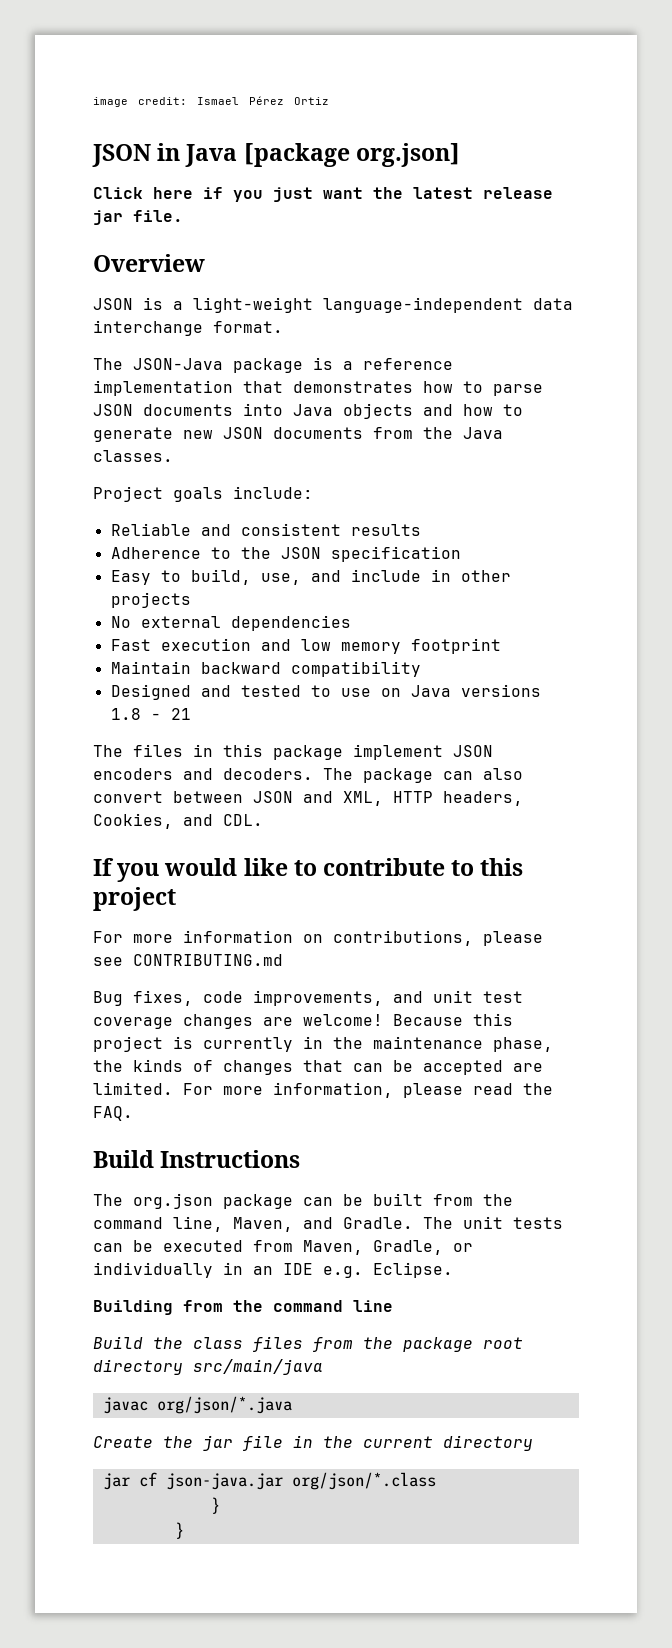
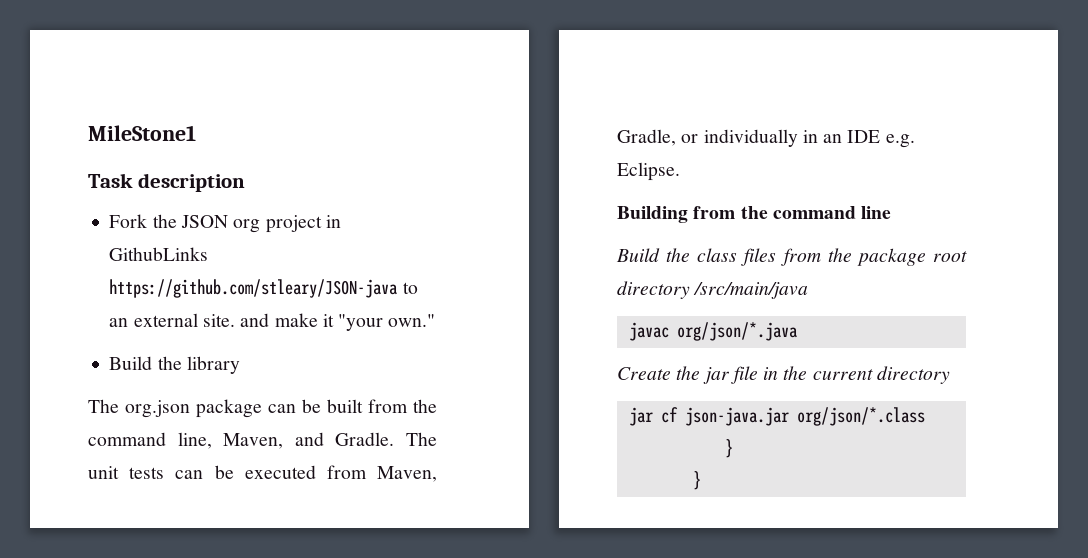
- image credit: Ismael Pérez Ortiz
- JSON in Java [package org.json]
- Click here if you just want the latest release jar file.
- Overview
- JSON is a light-weight language-independent data interchange format.
- The JSON-Java package is a reference implementation that demonstrates how to parse JSON documents into Java objects and how to generate new JSON documents from the Java classes.
- Project goals include:
- Reliable and consistent results
- Adherence to the JSON specification
- Easy to build, use, and include in other projects
- No external dependencies
- Fast execution and low memory footprint
- Maintain backward compatibility
- Designed and tested to use on Java versions 1.8 - 21
- The files in this package implement JSON encoders and decoders. The package can also convert between JSON and XML, HTTP headers, Cookies, and CDL.
- If you would like to contribute to this project
- For more information on contributions, please see CONTRIBUTING.md
- Bug fixes, code improvements, and unit test coverage changes are welcome! Because this project is currently in the maintenance phase, the kinds of changes that can be accepted are limited. For more information, please read the FAQ.
- Build Instructions
+ MileStone1
+ Task description
+ Fork the JSON org project in GithubLinks https://github.com/stleary/JSON-java to an external site. and make it "your own."
+ Build the library
- Build the class files from the package root directory src/main/java
+ Build the class files from the package root directory /src/main/java

